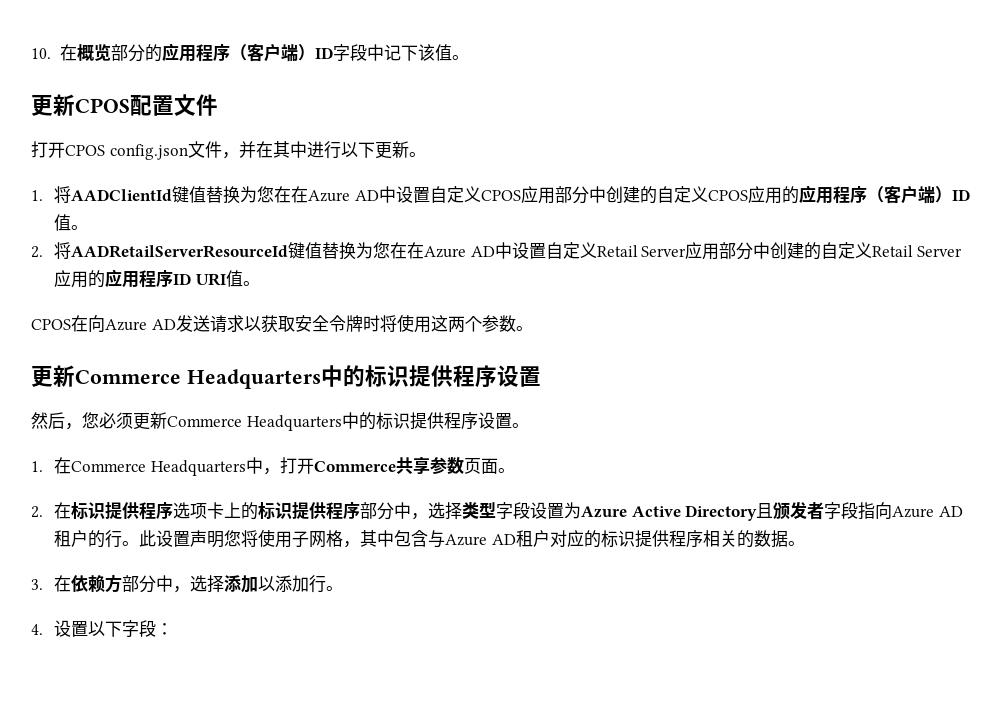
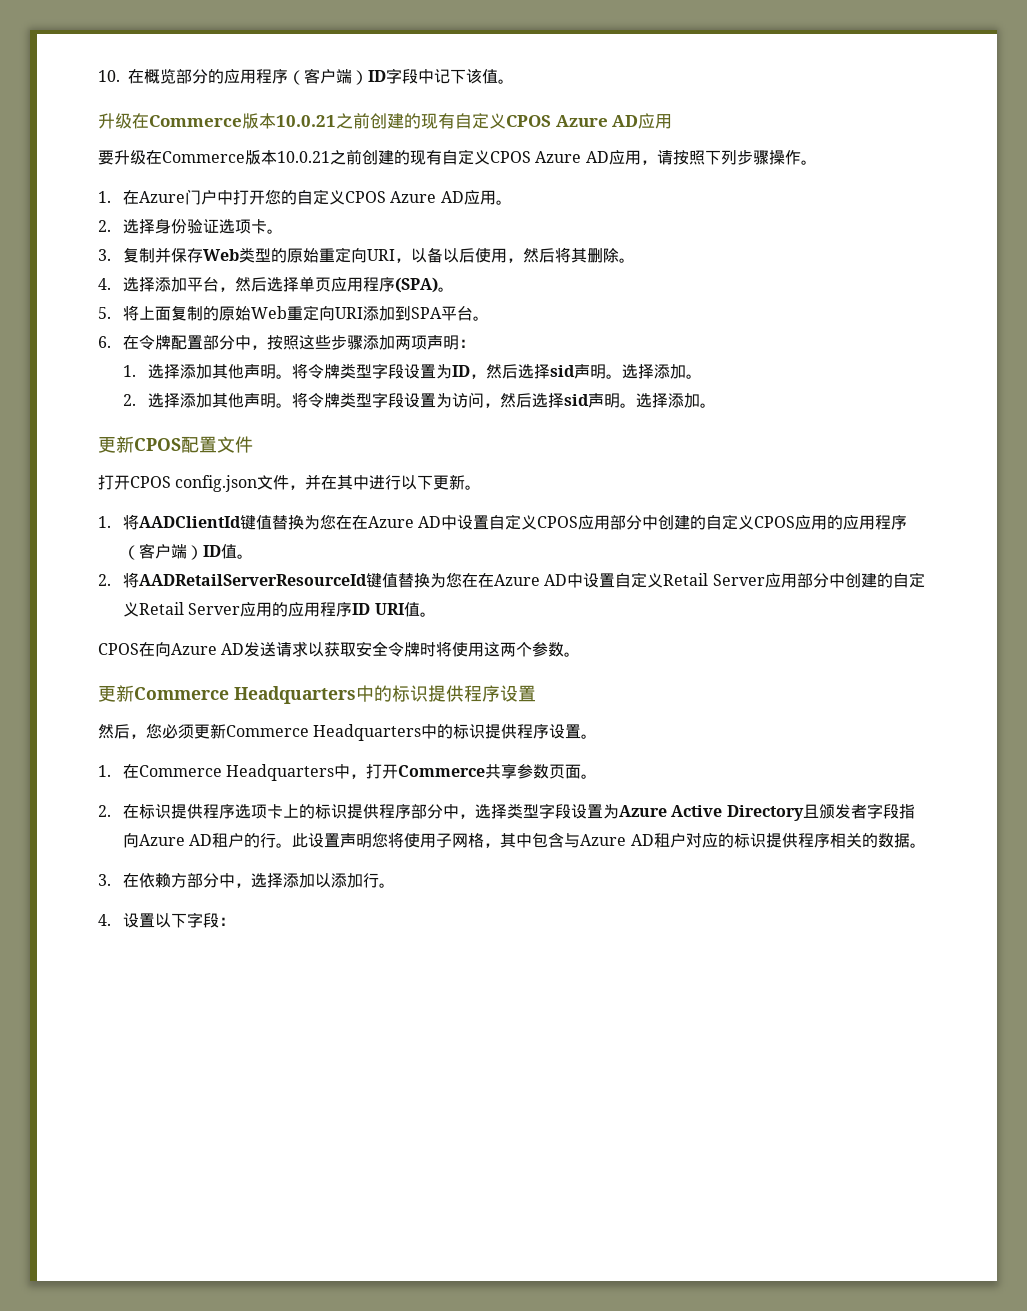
  10.在概览部分的应用程序（客户端）ID字段中记下该值。
+ 升级在Commerce版本10.0.21之前创建的现有自定义CPOS Azure AD应用
+ 要升级在Commerce版本10.0.21之前创建的现有自定义CPOS Azure AD应用，请按照下列步骤操作。
+ 1.在Azure门户中打开您的自定义CPOS Azure AD应用。
+ 2.选择身份验证选项卡。
+ 3.复制并保存Web类型的原始重定向URI，以备以后使用，然后将其删除。
+ 4.选择添加平台，然后选择单页应用程序(SPA)。
+ 5.将上面复制的原始Web重定向URI添加到SPA平台。
+ 6.在令牌配置部分中，按照这些步骤添加两项声明：
+ 1.选择添加其他声明。将令牌类型字段设置为ID，然后选择sid声明。选择添加。
+ 2.选择添加其他声明。将令牌类型字段设置为访问，然后选择sid声明。选择添加。

